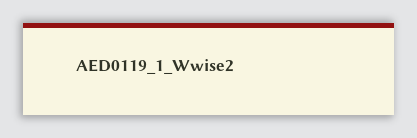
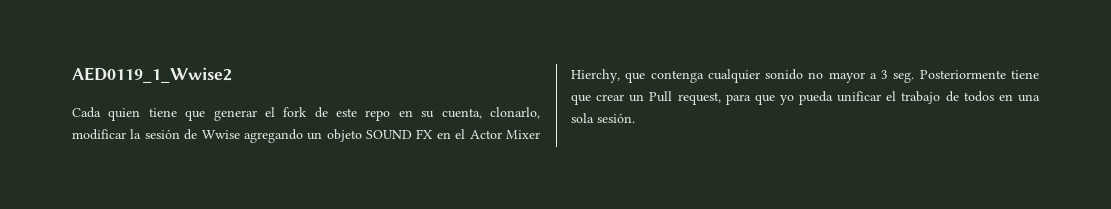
+ Cada quien tiene que generar el fork de este repo en su cuenta, clonarlo, modificar la sesión de Wwise agregando un objeto SOUND FX en el Actor Mixer Hierchy, que contenga cualquier sonido no mayor a 3 seg. Posteriormente tiene que crear un Pull request, para que yo pueda unificar el trabajo de todos en una sola sesión.

